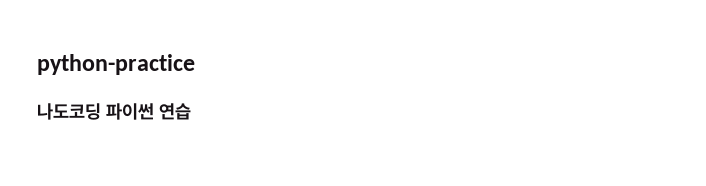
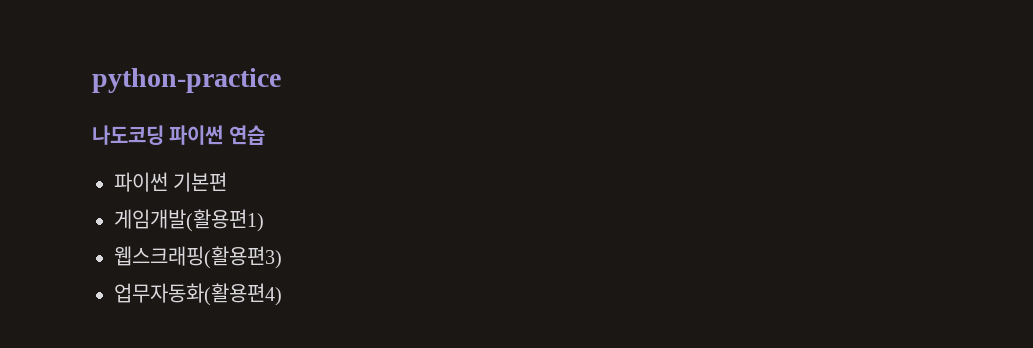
+ 파이썬 기본편
+ 게임개발(활용편1)
+ 웹스크래핑(활용편3)
+ 업무자동화(활용편4)

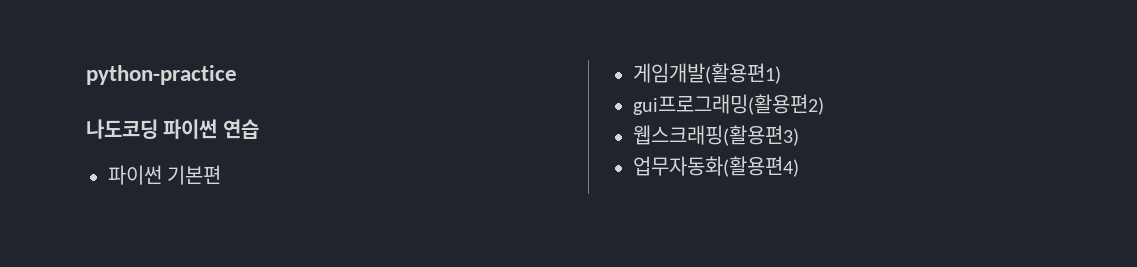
+ gui프로그래밍(활용편2)

